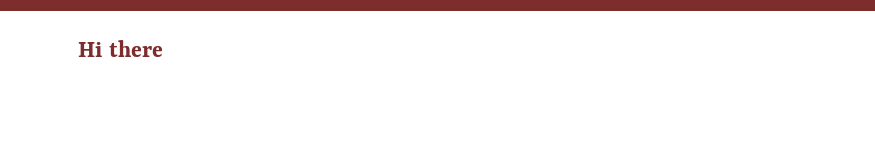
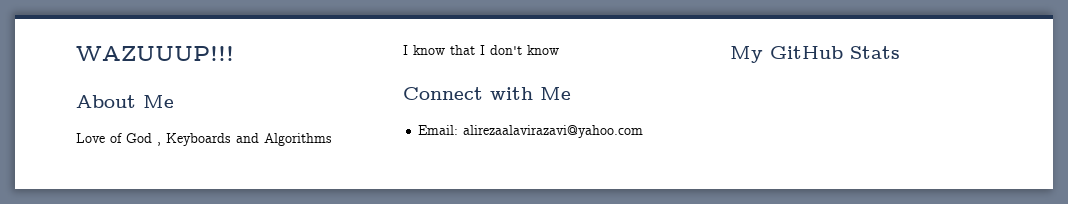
- Hi there
+ WAZUUUP!!!
+ About Me
+ Love of God , Keyboards and Algorithms
+ I know that I don't know
+ Connect with Me
+ Email: alirezaalavirazavi@yahoo.com
+ My GitHub Stats

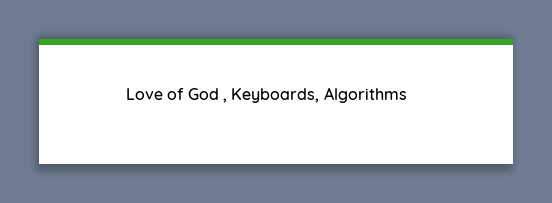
- WAZUUUP!!!
- About Me
- Love of God , Keyboards and Algorithms
+ Love of God , Keyboards, Algorithms
- I know that I don't know
- Connect with Me
- Email: alirezaalavirazavi@yahoo.com
- My GitHub Stats

